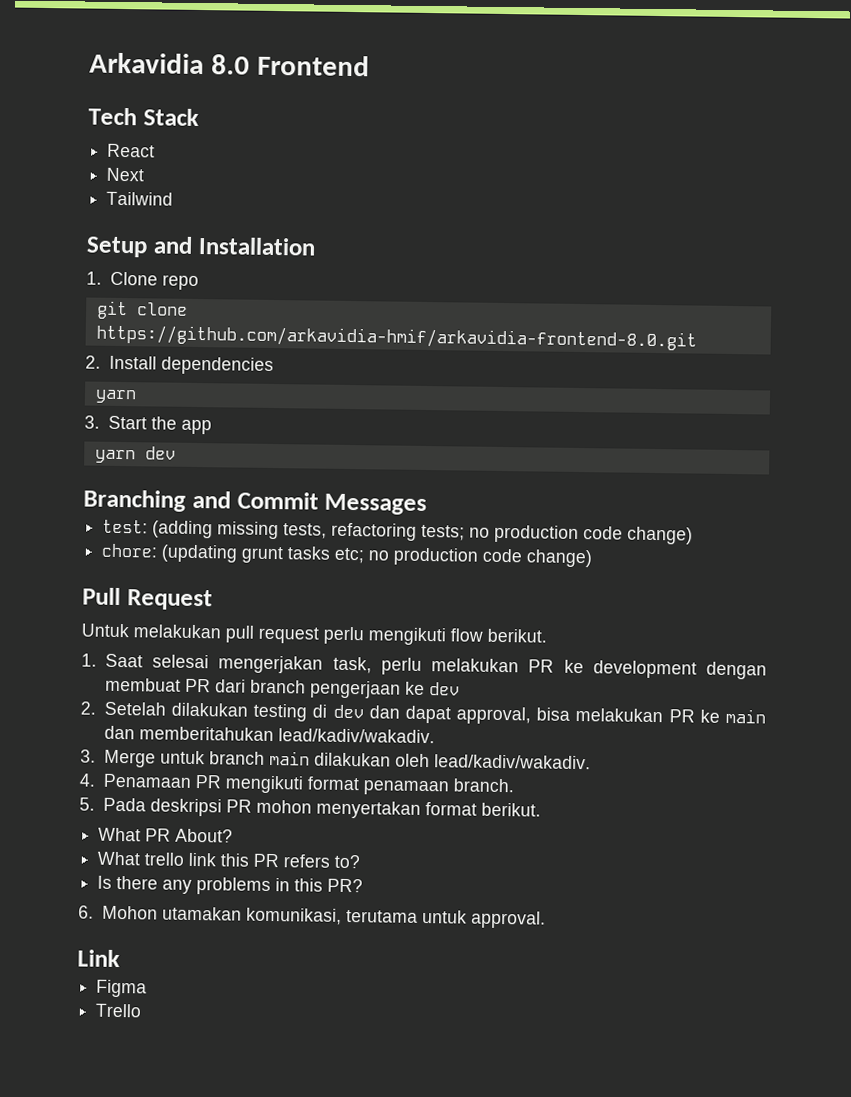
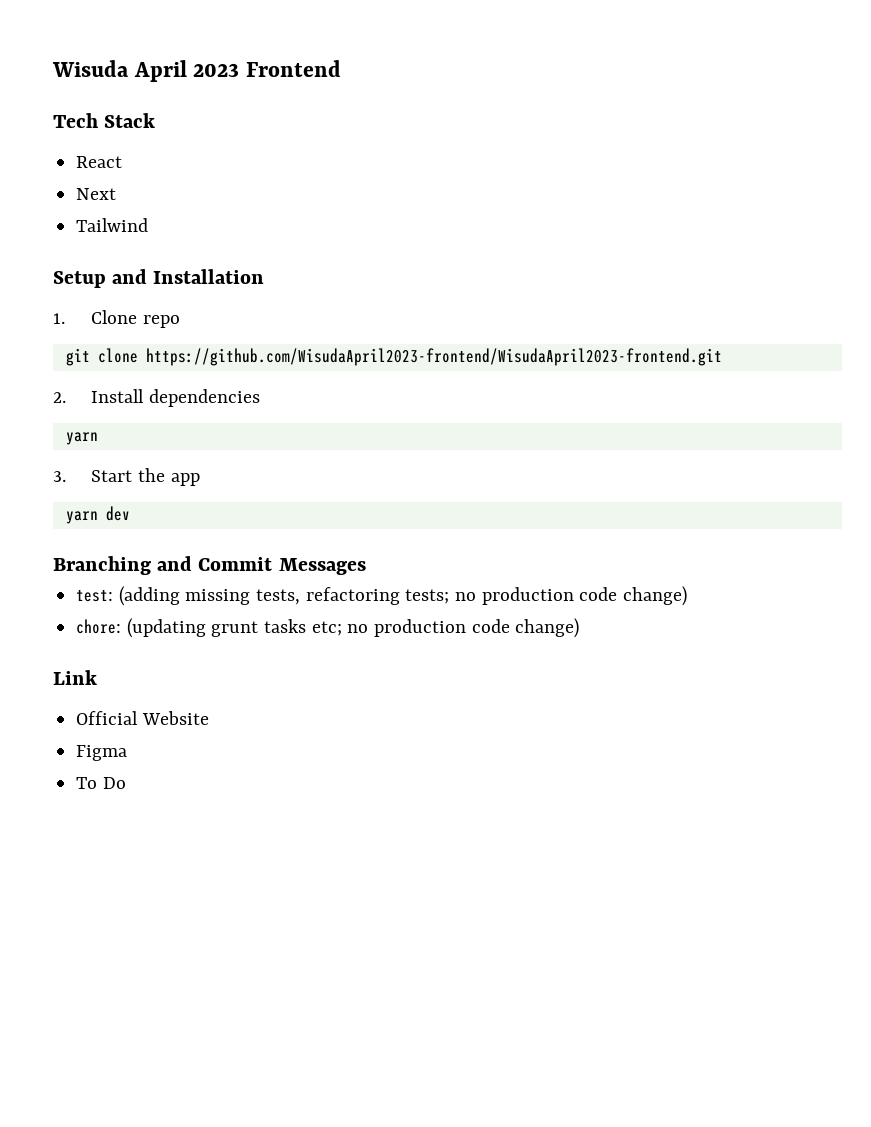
- Arkavidia 8.0 Frontend
+ Wisuda April 2023 Frontend
- git clone https://github.com/arkavidia-hmif/arkavidia-frontend-8.0.git
+ git clone https://github.com/WisudaApril2023-frontend/WisudaApril2023-frontend.git
- Pull Request
- Untuk melakukan pull request perlu mengikuti flow berikut.
- 1. Saat selesai mengerjakan task, perlu melakukan PR ke development dengan membuat PR dari branch pengerjaan ke dev
- 2. Setelah dilakukan testing di dev dan dapat approval, bisa melakukan PR ke main dan memberitahukan lead/kadiv/wakadiv.
- 3. Merge untuk branch main dilakukan oleh lead/kadiv/wakadiv.
- 4. Penamaan PR mengikuti format penamaan branch.
- 5. Pada deskripsi PR mohon menyertakan format berikut.
- What PR About?
- What trello link this PR refers to?
- Is there any problems in this PR?
- 6. Mohon utamakan komunikasi, terutama untuk approval.
  Link
+ Official Website
- Trello
+ To Do

